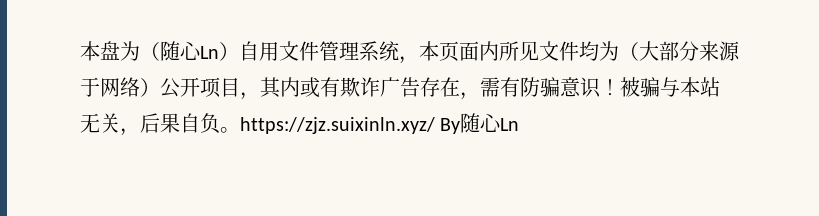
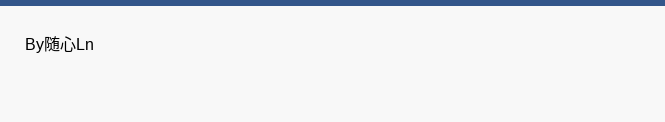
- 本盘为（随心Ln）自用文件管理系统，本页面内所见文件均为（大部分来源于网络）公开项目，其内或有欺诈广告存在，需有防骗意识！被骗与本站无关，后果自负。https://zjz.suixinln.xyz/ By随心Ln
+ By随心Ln

